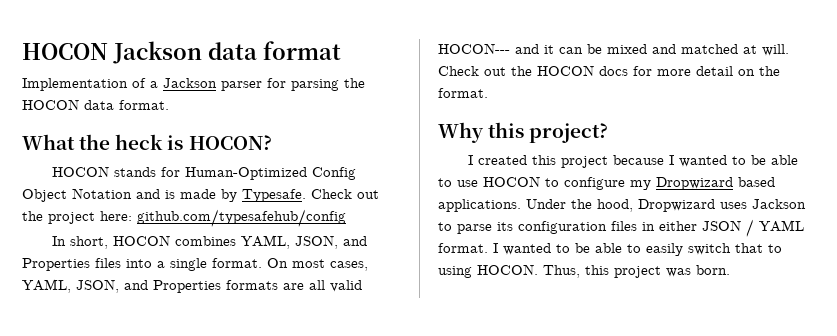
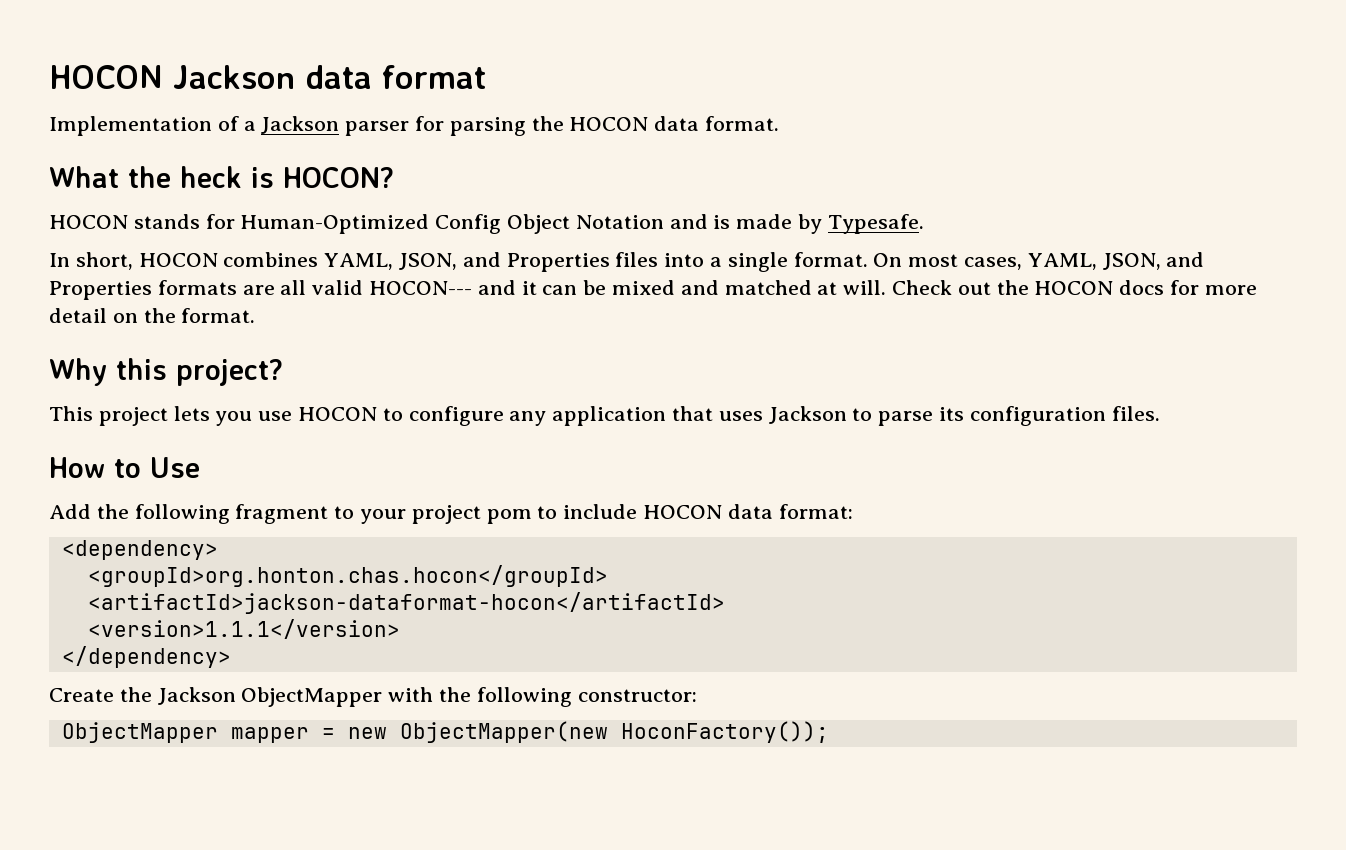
- Check out the project here: github.com/typesafehub/config
- I created this project because I wanted to be able to use HOCON to configure my Dropwizard based applications. Under the hood, Dropwizard uses Jackson to parse its configuration files in either JSON / YAML format. I wanted to be able to easily switch that to using HOCON. Thus, this project was born.
+ This project lets you use HOCON to configure any application that uses Jackson to parse its configuration files.
+ How to Use
+ Add the following fragment to your project pom to include HOCON data format:
+ <dependency>
+ <groupId>org.honton.chas.hocon</groupId>
+ <artifactId>jackson-dataformat-hocon</artifactId>
+ <version>1.1.1</version>
+ </dependency>
+ Create the Jackson ObjectMapper with the following constructor:
+ ObjectMapper mapper = new ObjectMapper(new HoconFactory());

